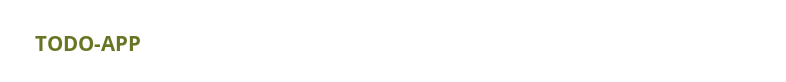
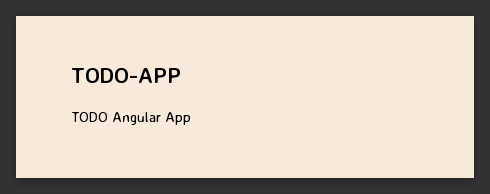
+ TODO Angular App

